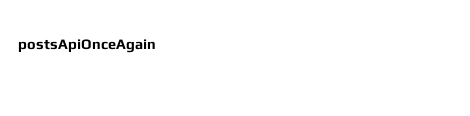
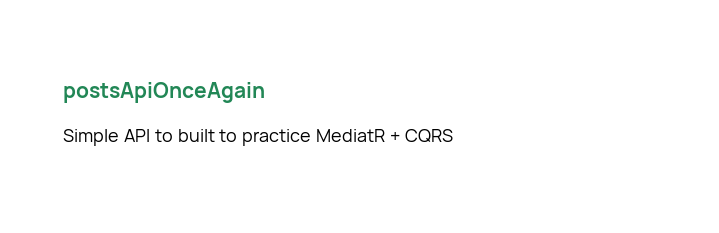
+ Simple API to built to practice MediatR + CQRS

